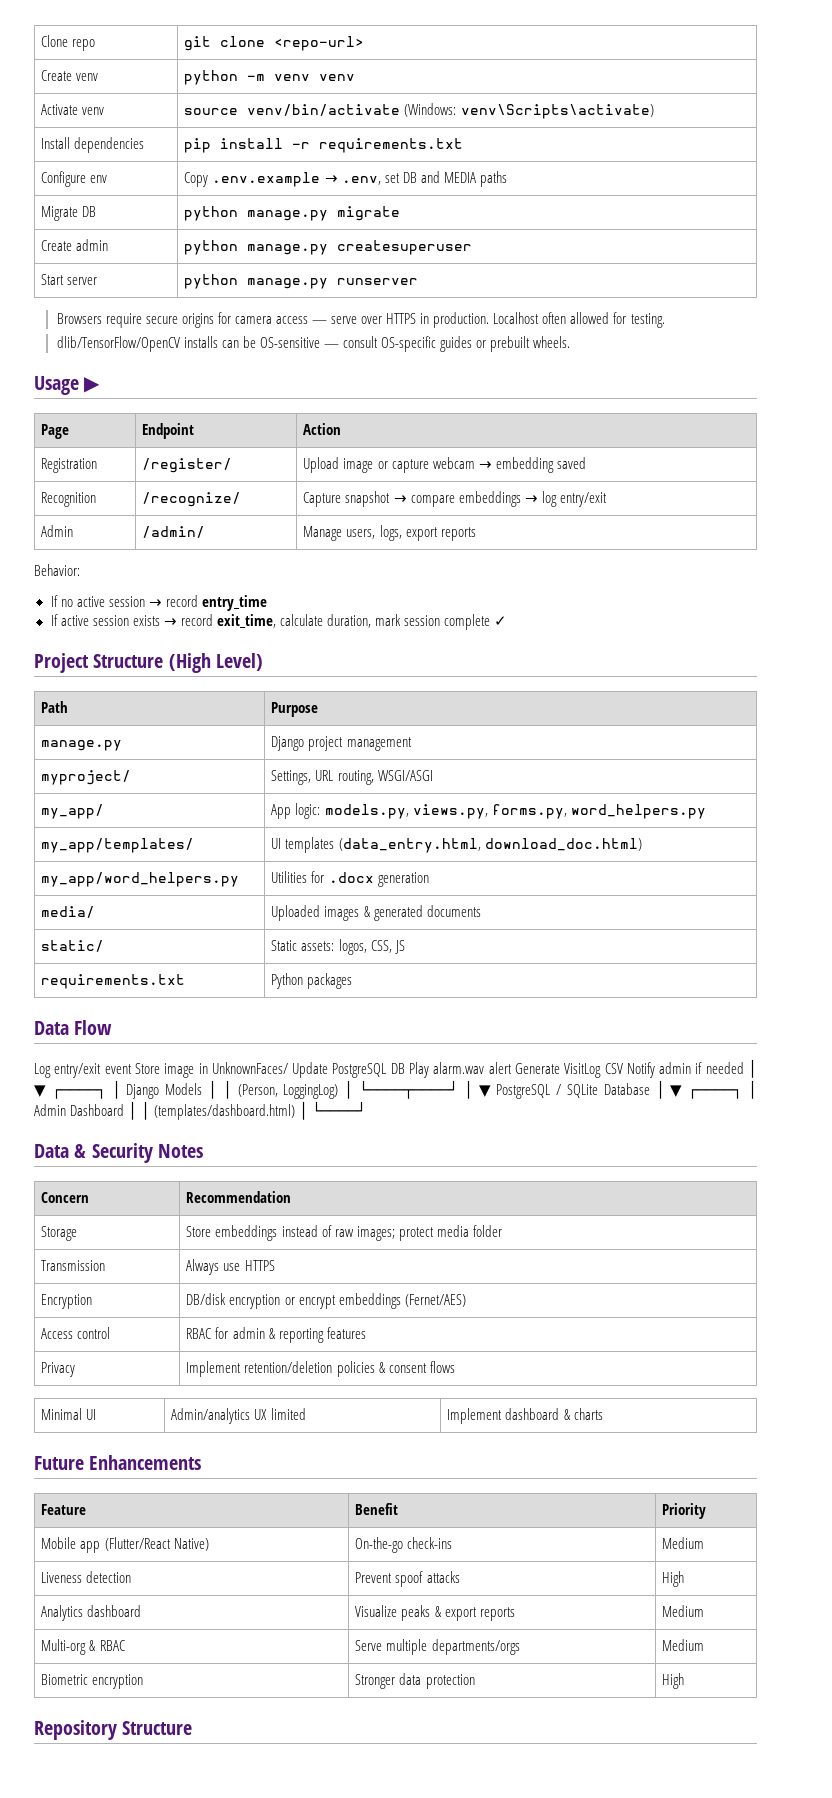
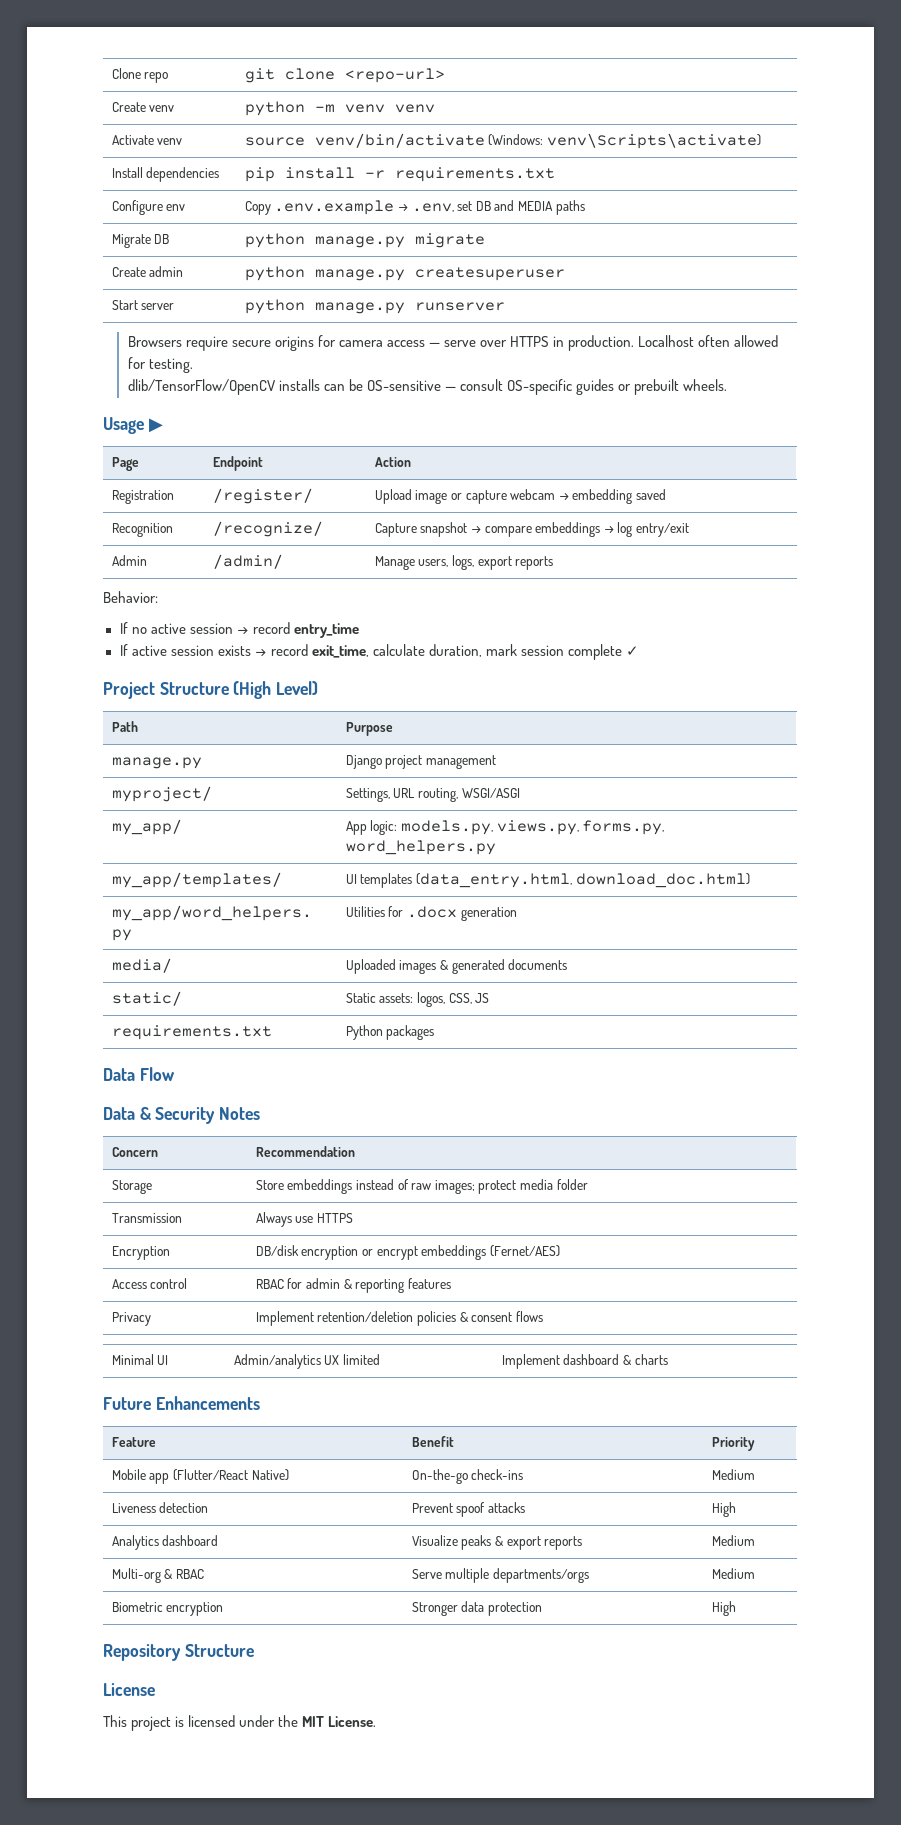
- Log entry/exit event Store image in UnknownFaces/ Update PostgreSQL DB Play alarm.wav alert Generate VisitLog CSV Notify admin if needed │ ▼ ┌────┐ │ Django Models │ │ (Person, LoggingLog) │ └────┬────┘ │ ▼ PostgreSQL / SQLite Database │ ▼ ┌────┐ │ Admin Dashboard │ │ (templates/dashboard.html) │ └────┘
+ License
+ This project is licensed under the MIT License.

